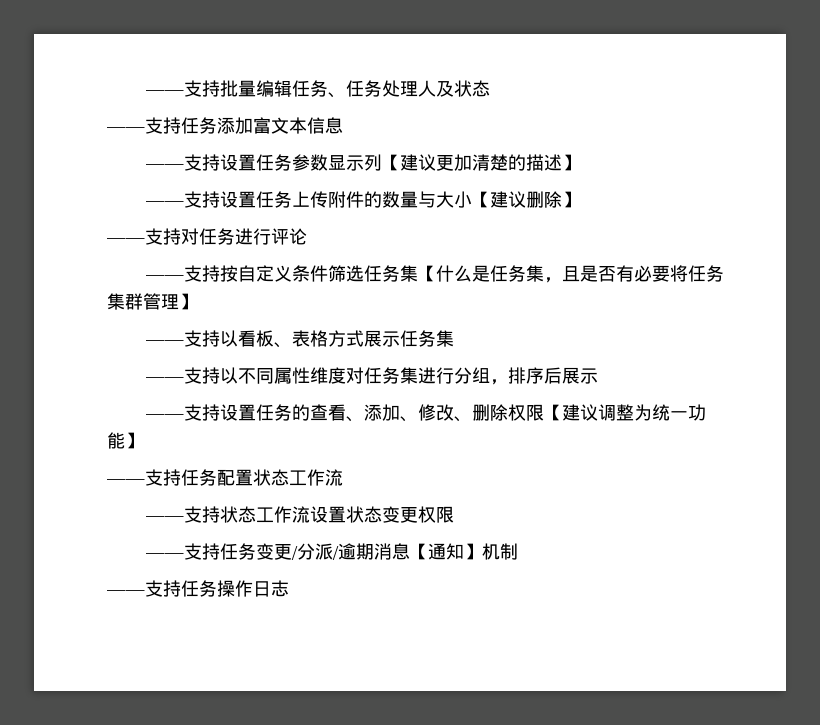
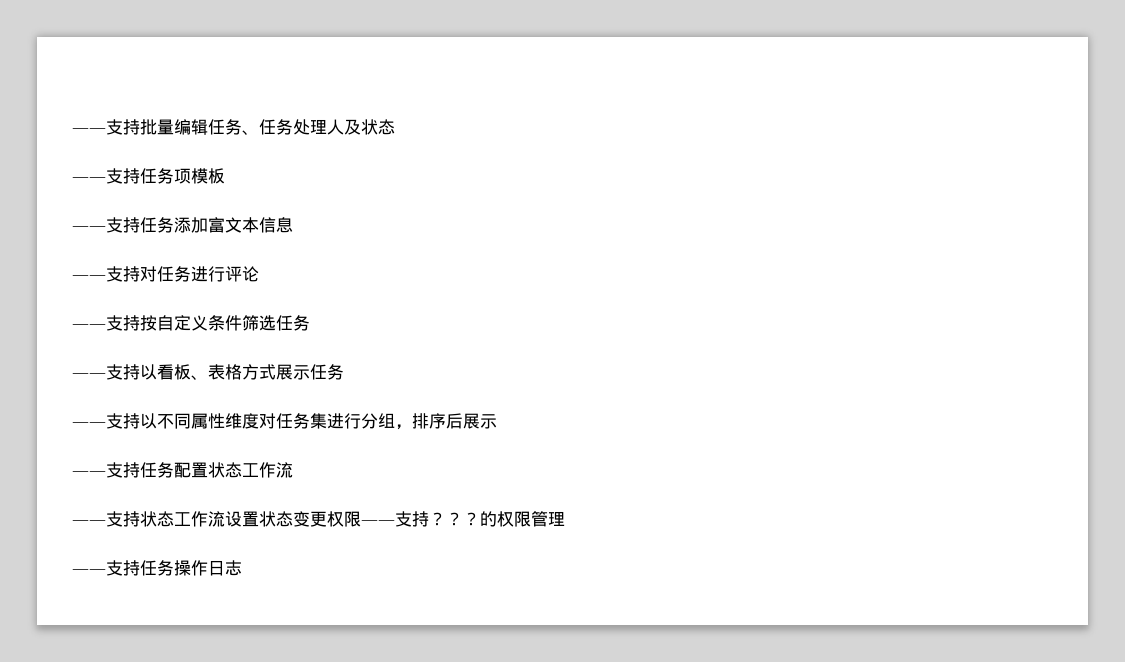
+ ——支持任务项模板
- ——支持设置任务参数显示列【建议更加清楚的描述】
- ——支持设置任务上传附件的数量与大小【建议删除】
- ——支持按自定义条件筛选任务集【什么是任务集，且是否有必要将任务集群管理】
+ ——支持按自定义条件筛选任务
- ——支持以看板、表格方式展示任务集
+ ——支持以看板、表格方式展示任务
- ——支持设置任务的查看、添加、修改、删除权限【建议调整为统一功能】
- ——支持状态工作流设置状态变更权限
- ——支持任务变更/分派/逾期消息【通知】机制
+ ——支持状态工作流设置状态变更权限——支持？？？的权限管理

